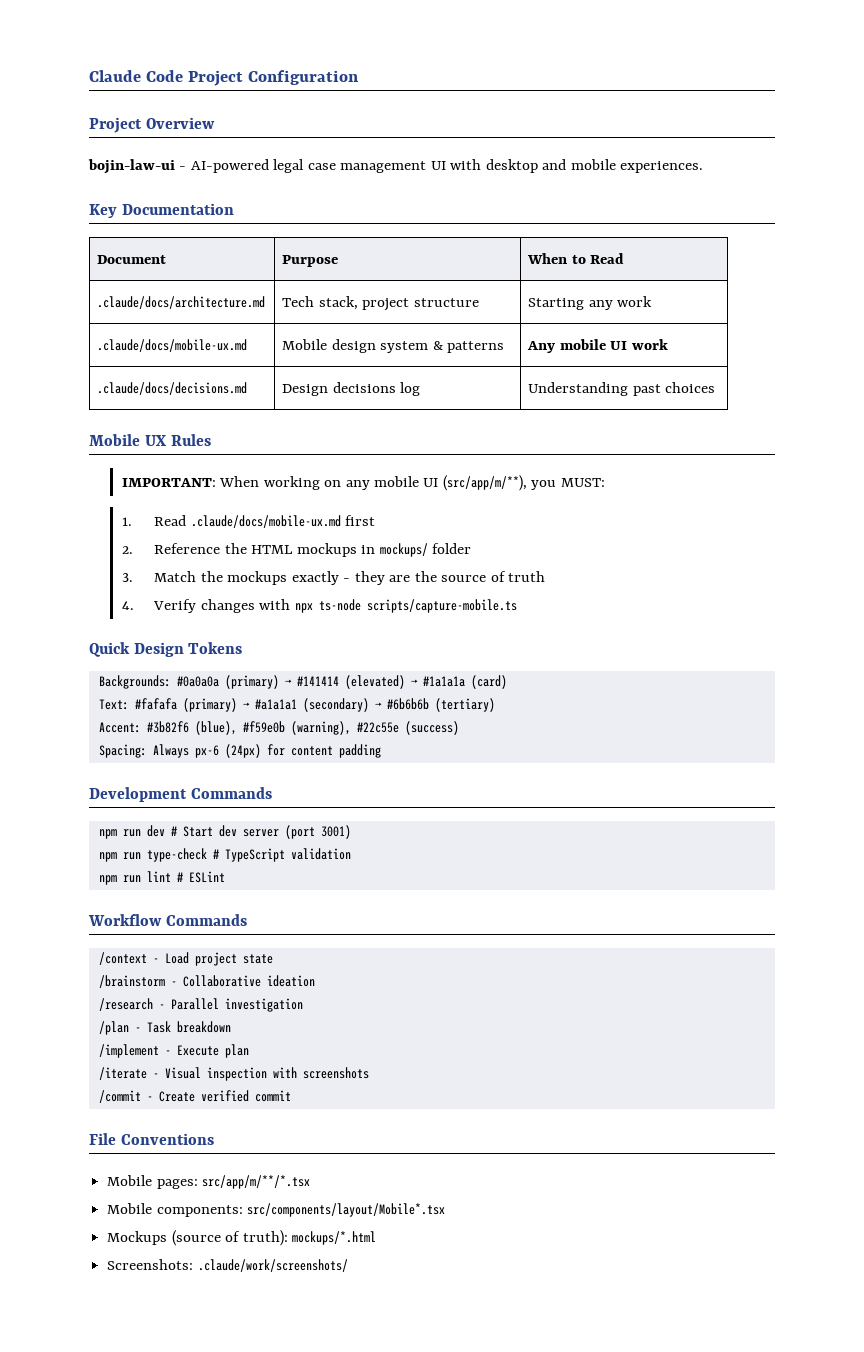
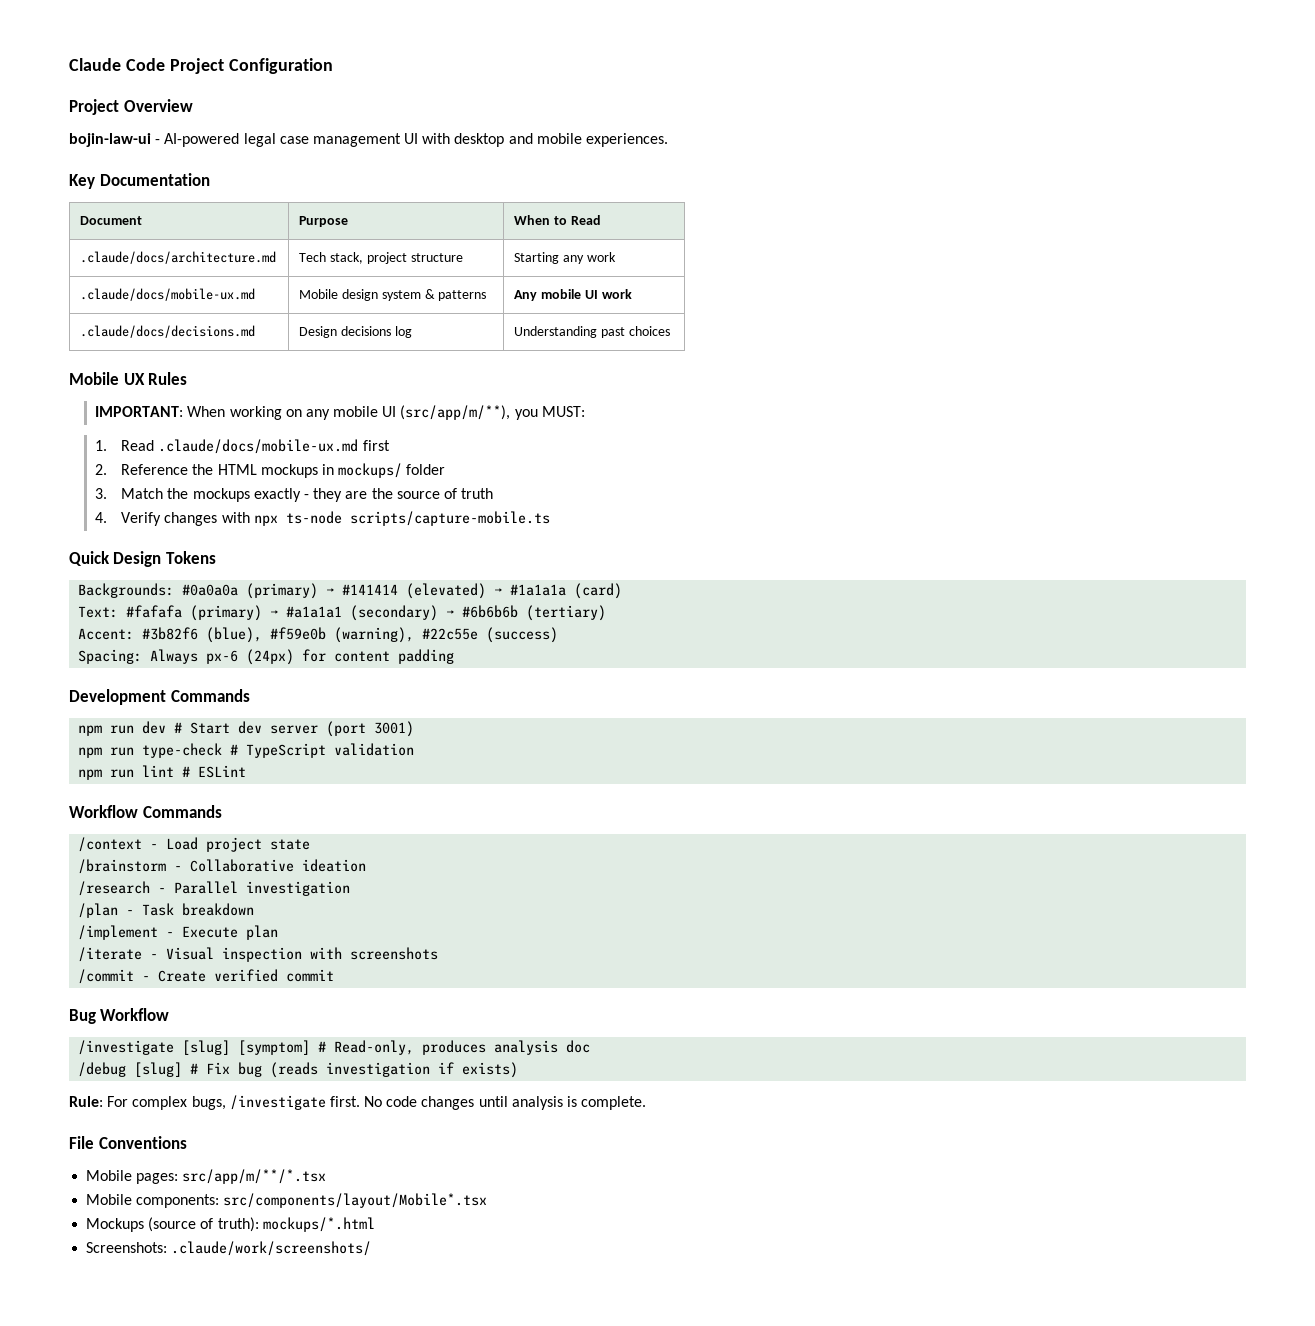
+ Bug Workflow
+ /investigate [slug] [symptom] # Read-only, produces analysis doc
+ /debug [slug] # Fix bug (reads investigation if exists)
+ Rule: For complex bugs, /investigate first. No code changes until analysis is complete.

